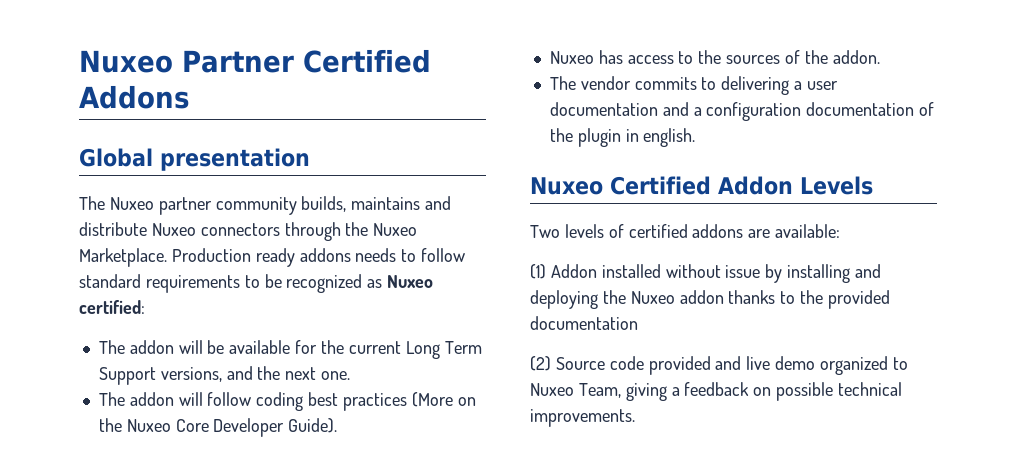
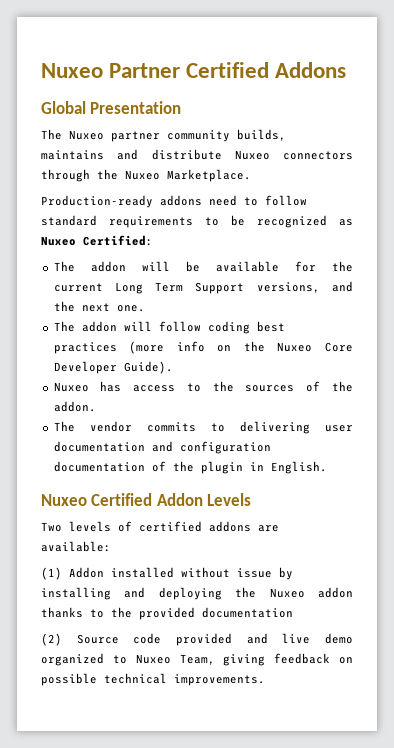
- Global presentation
+ Global Presentation
- The Nuxeo partner community builds, maintains and distribute Nuxeo connectors through the Nuxeo Marketplace. Production ready addons needs to follow standard requirements to be recognized as Nuxeo certified:
+ The Nuxeo partner community builds, maintains and distribute Nuxeo connectors through the Nuxeo Marketplace.
+ Production-ready addons need to follow standard requirements to be recognized as Nuxeo Certified:
- The addon will follow coding best practices (More on the Nuxeo Core Developer Guide).
+ The addon will follow coding best practices (more info on the Nuxeo Core Developer Guide).
- The vendor commits to delivering a user documentation and a configuration documentation of the plugin in english.
+ The vendor commits to delivering user documentation and configuration documentation of the plugin in English.
- (2) Source code provided and live demo organized to Nuxeo Team, giving a feedback on possible technical improvements.
+ (2) Source code provided and live demo organized to Nuxeo Team, giving feedback on possible technical improvements.

